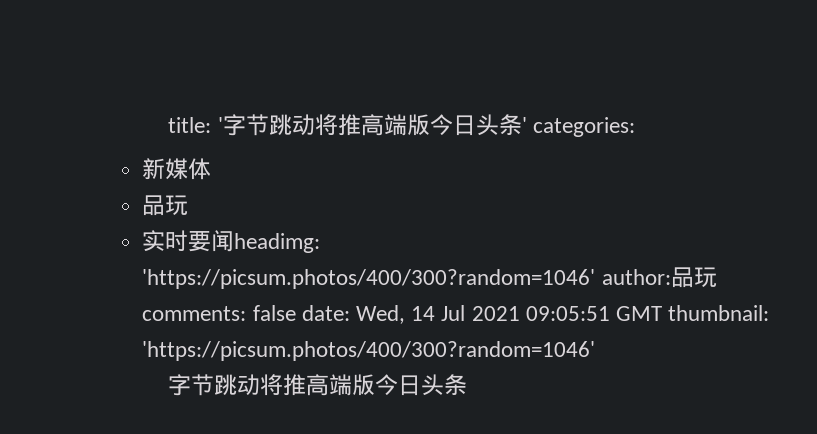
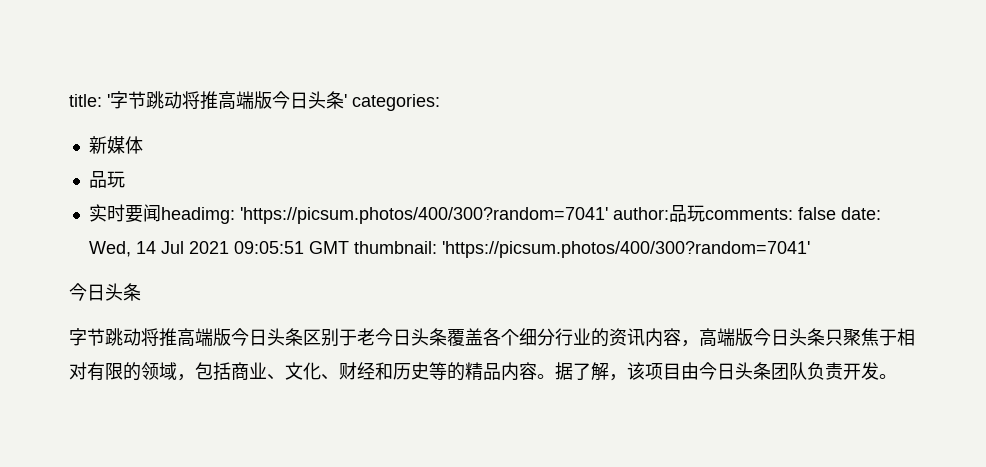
- 实时要闻headimg: 'https://picsum.photos/400/300?random=1046' author:品玩comments: false date: Wed, 14 Jul 2021 09:05:51 GMT thumbnail: 'https://picsum.photos/400/300?random=1046'
- 字节跳动将推高端版今日头条
+ 实时要闻headimg: 'https://picsum.photos/400/300?random=7041' author:品玩comments: false date: Wed, 14 Jul 2021 09:05:51 GMT thumbnail: 'https://picsum.photos/400/300?random=7041'
+ 今日头条
+ 字节跳动将推高端版今日头条区别于老今日头条覆盖各个细分行业的资讯内容，高端版今日头条只聚焦于相对有限的领域，包括商业、文化、财经和历史等的精品内容。据了解，该项目由今日头条团队负责开发。

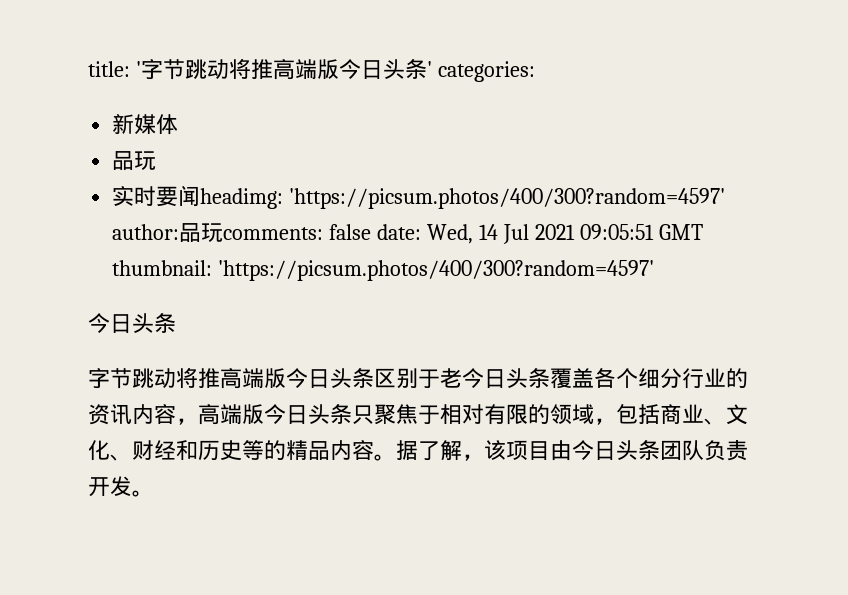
- 实时要闻headimg: 'https://picsum.photos/400/300?random=7041' author:品玩comments: false date: Wed, 14 Jul 2021 09:05:51 GMT thumbnail: 'https://picsum.photos/400/300?random=7041'
+ 实时要闻headimg: 'https://picsum.photos/400/300?random=4597' author:品玩comments: false date: Wed, 14 Jul 2021 09:05:51 GMT thumbnail: 'https://picsum.photos/400/300?random=4597'

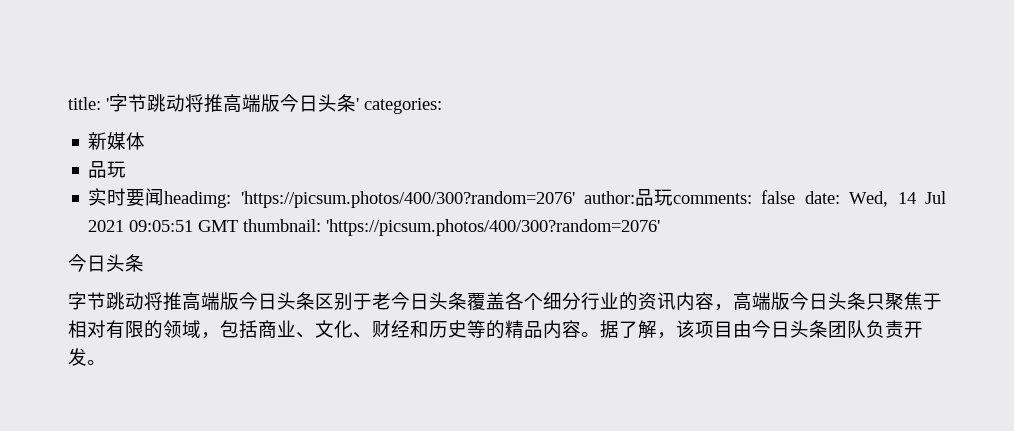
- 实时要闻headimg: 'https://picsum.photos/400/300?random=4597' author:品玩comments: false date: Wed, 14 Jul 2021 09:05:51 GMT thumbnail: 'https://picsum.photos/400/300?random=4597'
+ 实时要闻headimg: 'https://picsum.photos/400/300?random=2076' author:品玩comments: false date: Wed, 14 Jul 2021 09:05:51 GMT thumbnail: 'https://picsum.photos/400/300?random=2076'

